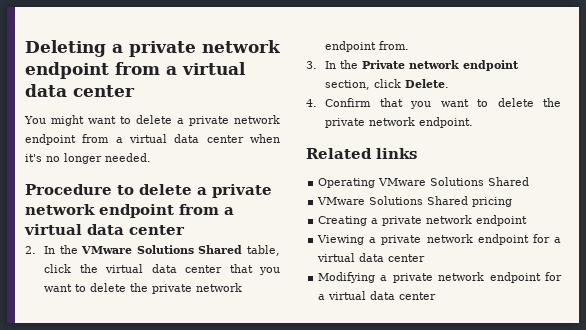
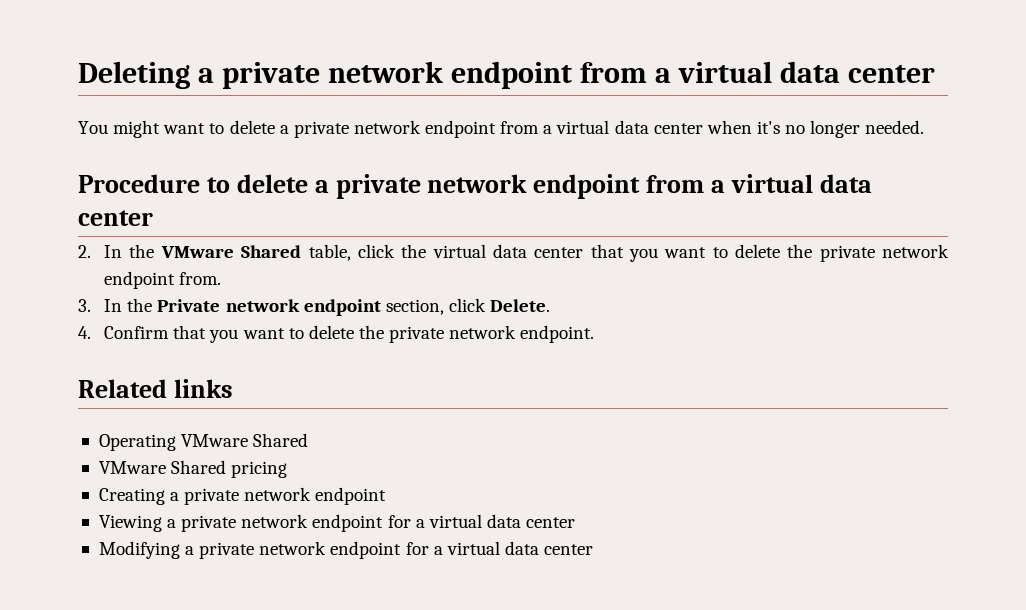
- 2. In the VMware Solutions Shared table, click the virtual data center that you want to delete the private network endpoint from.
+ 2. In the VMware Shared table, click the virtual data center that you want to delete the private network endpoint from.
- Operating VMware Solutions Shared
+ Operating VMware Shared
- VMware Solutions Shared pricing
+ VMware Shared pricing

